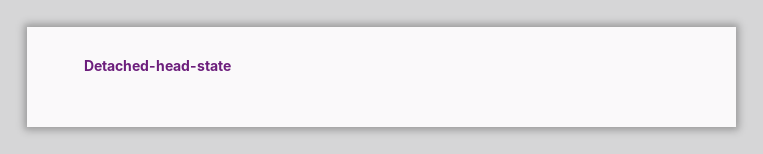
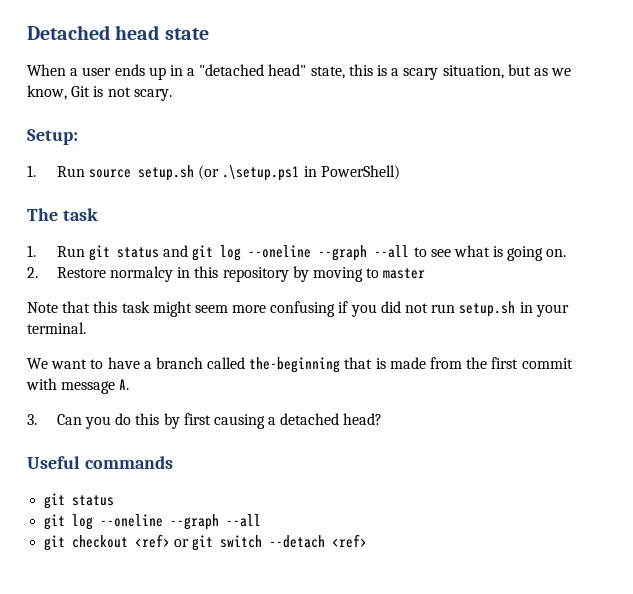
- Detached-head-state
+ Detached head state
+ When a user ends up in a "detached head" state, this is a scary situation, but as we know, Git is not scary.
+ Setup:
+ 1. Run source setup.sh (or .\setup.ps1 in PowerShell)
+ The task
+ 1. Run git status and git log --oneline --graph --all to see what is going on.
+ 2. Restore normalcy in this repository by moving to master
+ Note that this task might seem more confusing if you did not run setup.sh in your terminal.
+ We want to have a branch called the-beginning that is made from the first commit with message A.
+ 3. Can you do this by first causing a detached head?
+ Useful commands
+ git status
+ git log --oneline --graph --all
+ git checkout <ref> or git switch --detach <ref>

